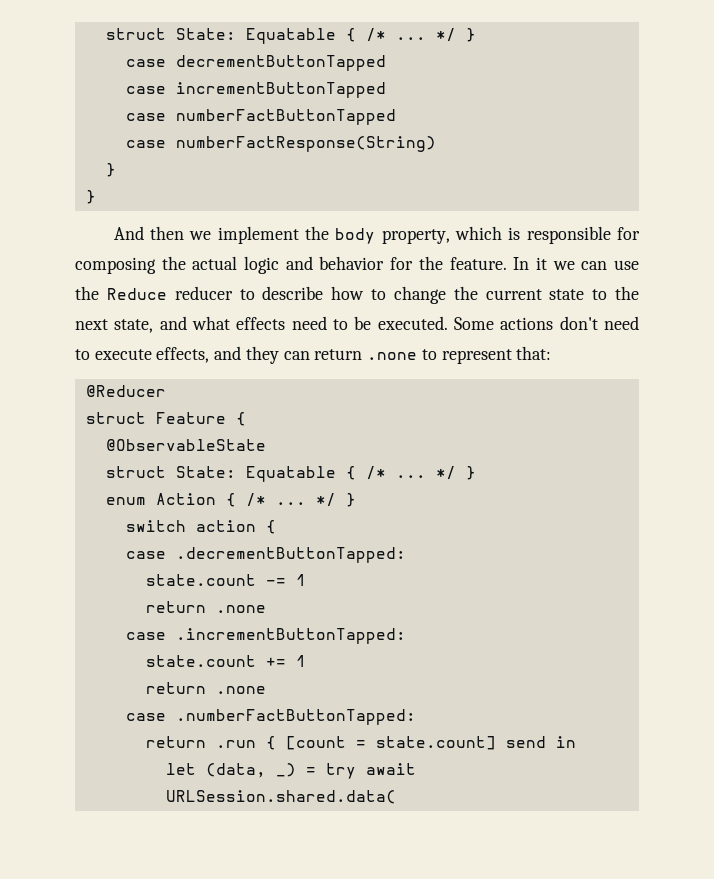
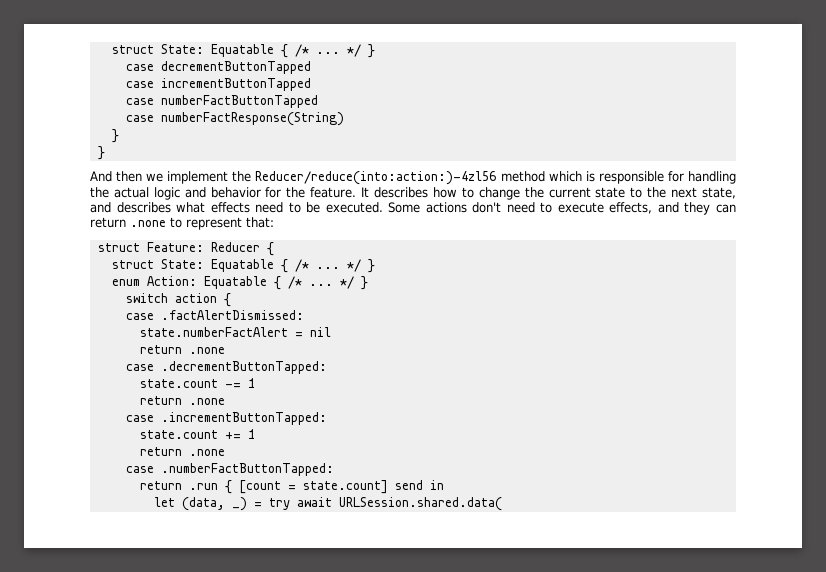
- And then we implement the body property, which is responsible for composing the actual logic and behavior for the feature.
+ And then we implement the Reducer/reduce(into:action:)-4zl56 method which is responsible for handling the actual logic and behavior for the feature.
- In it we can use the Reduce reducer to describe how to change the current state to the next state, and what effects need to be executed.
+ It describes how to change the current state to the next state, and describes what effects need to be executed.
- @Reducer
- struct Feature {
- @ObservableState
+ struct Feature: Reducer {
- enum Action { /* ...
+ enum Action: Equatable { /* ...
+ case .factAlertDismissed:
+ state.numberFactAlert = nil
+ return .none

